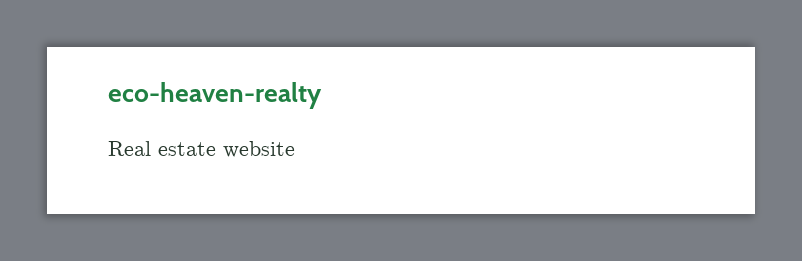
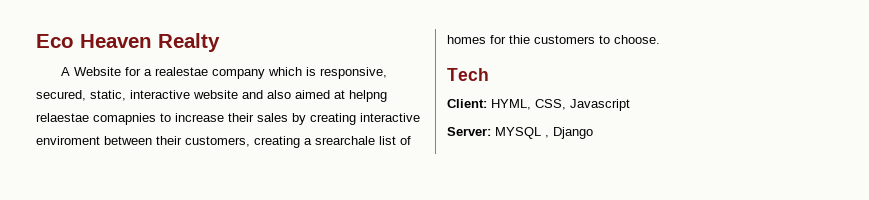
- eco-heaven-realty
- Real estate website
+ Eco Heaven Realty
+ A Website for a realestae company which is responsive, secured, static, interactive website and also aimed at helpng relaestae comapnies to increase their sales by creating interactive enviroment between their customers, creating a srearchale list of homes for thie customers to choose.
+ Tech
+ Client: HYML, CSS, Javascript
+ Server: MYSQL , Django

